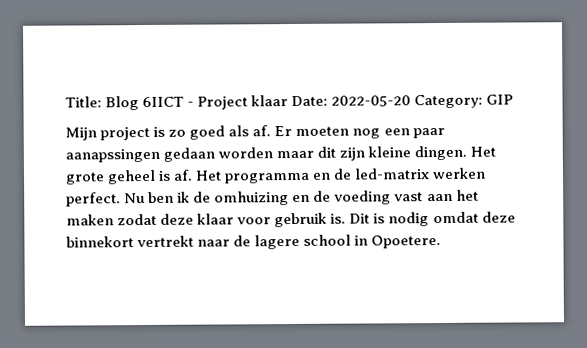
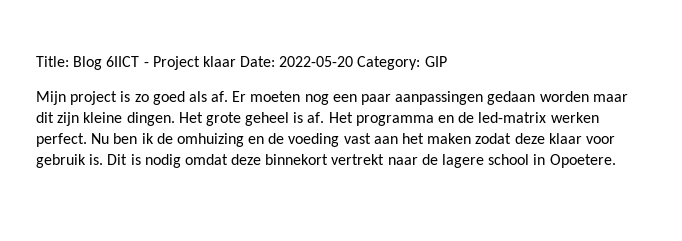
- Er moeten nog een paar aanapssingen gedaan worden maar dit zijn kleine dingen.
+ Er moeten nog een paar aanpassingen gedaan worden maar dit zijn kleine dingen.

